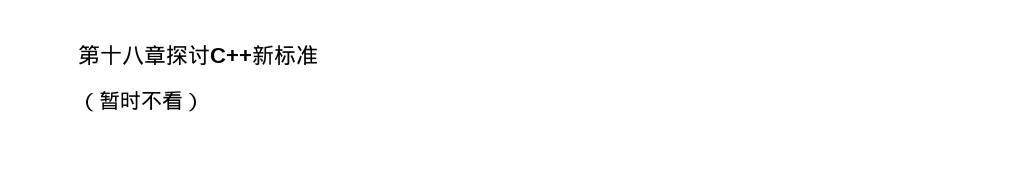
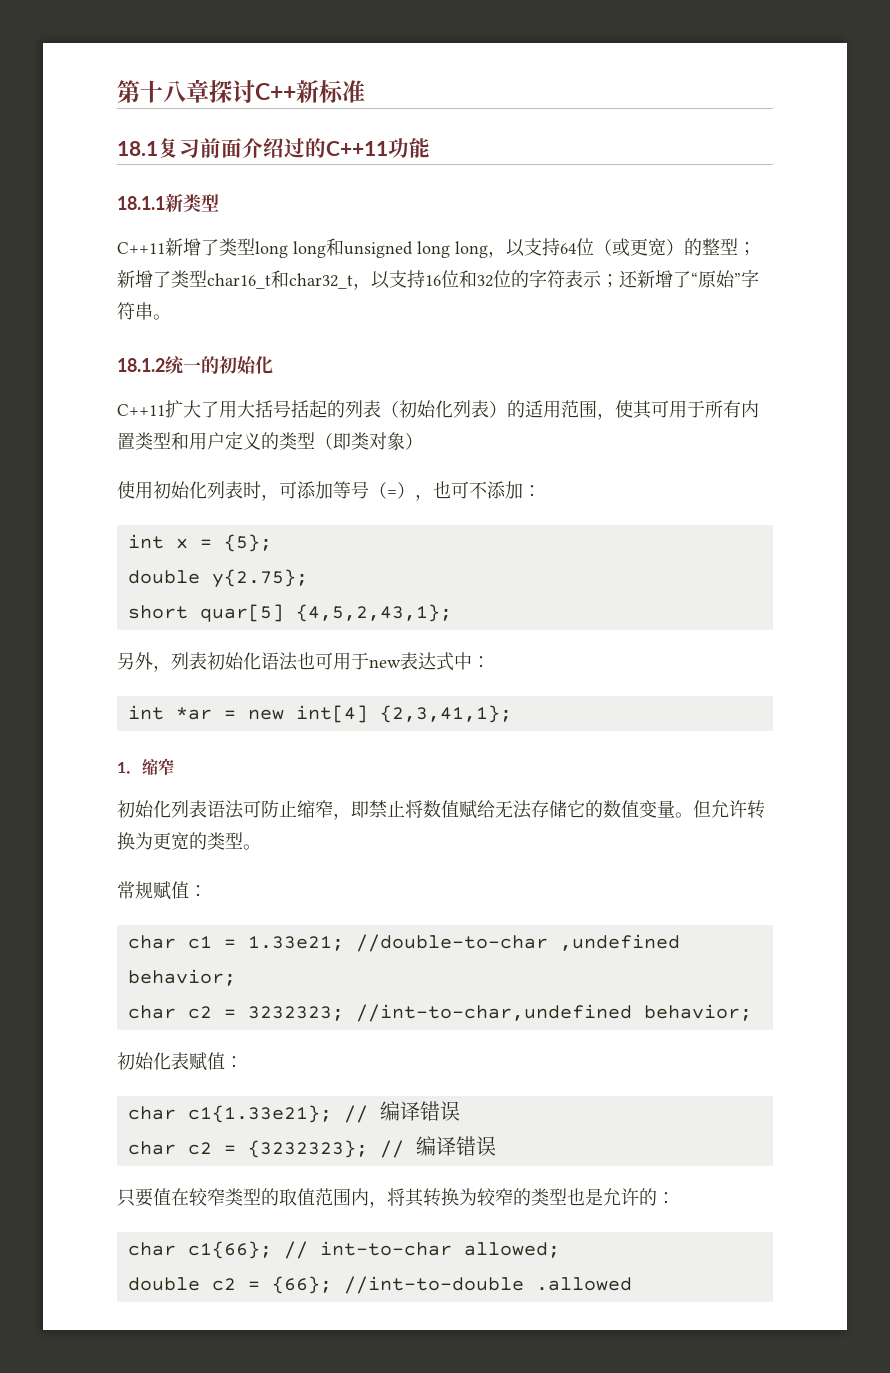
- （暂时不看）
+ 18.1复习前面介绍过的C++11功能
+ 18.1.1新类型
+ C++11新增了类型long long和unsigned long long，以支持64位（或更宽）的整型；新增了类型char16_t和char32_t，以支持16位和32位的字符表示；还新增了“原始”字符串。
+ 18.1.2统一的初始化
+ C++11扩大了用大括号括起的列表（初始化列表）的适用范围，使其可用于所有内置类型和用户定义的类型（即类对象）
+ 使用初始化列表时，可添加等号（=），也可不添加：
+ int x = {5};
+ double y{2.75};
+ short quar[5] {4,5,2,43,1};
+ 另外，列表初始化语法也可用于new表达式中：
+ int *ar = new int[4] {2,3,41,1};
+ 1．缩窄
+ 初始化列表语法可防止缩窄，即禁止将数值赋给无法存储它的数值变量。但允许转换为更宽的类型。
+ 常规赋值：
+ char c1 = 1.33e21; //double-to-char ,undefined behavior;
+ char c2 = 3232323; //int-to-char,undefined behavior;
+ 初始化表赋值：
+ char c1{1.33e21}; // 编译错误
+ char c2 = {3232323}; // 编译错误
+ 只要值在较窄类型的取值范围内，将其转换为较窄的类型也是允许的：
+ char c1{66}; // int-to-char allowed;
+ double c2 = {66}; //int-to-double .allowed

